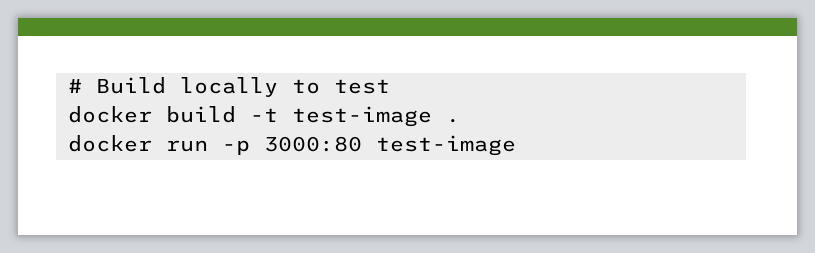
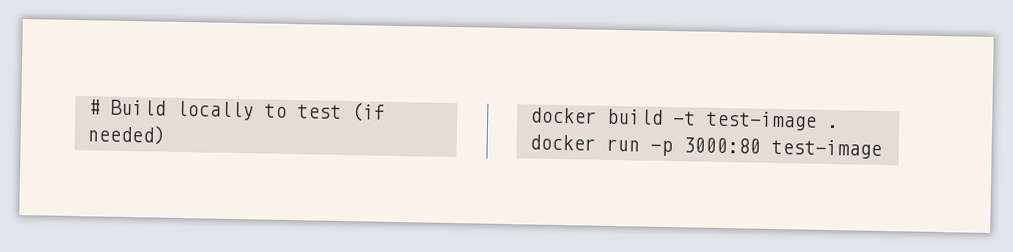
- # Build locally to test
+ # Build locally to test (if needed)

